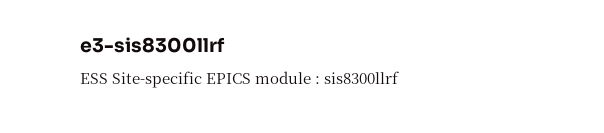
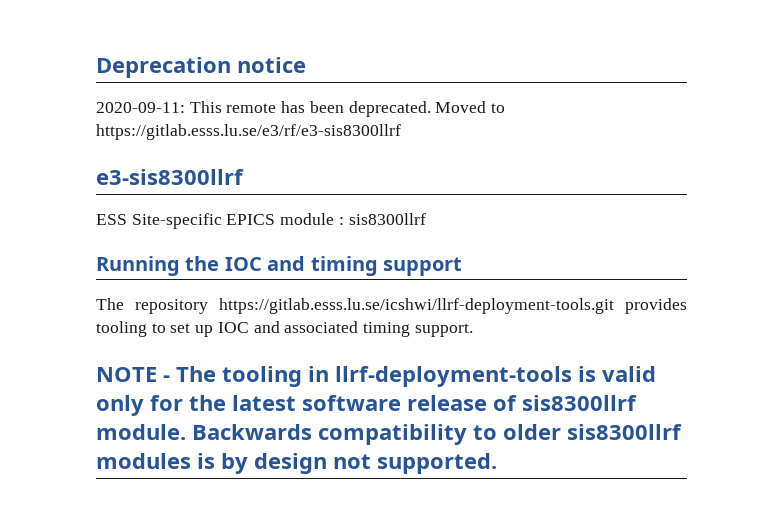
+ Deprecation notice
+ 2020-09-11: This remote has been deprecated. Moved to https://gitlab.esss.lu.se/e3/rf/e3-sis8300llrf
+ Running the IOC and timing support
+ The repository https://gitlab.esss.lu.se/icshwi/llrf-deployment-tools.git provides tooling to set up IOC and associated timing support.
+ NOTE - The tooling in llrf-deployment-tools is valid only for the latest software release of sis8300llrf module. Backwards compatibility to older sis8300llrf modules is by design not supported.

